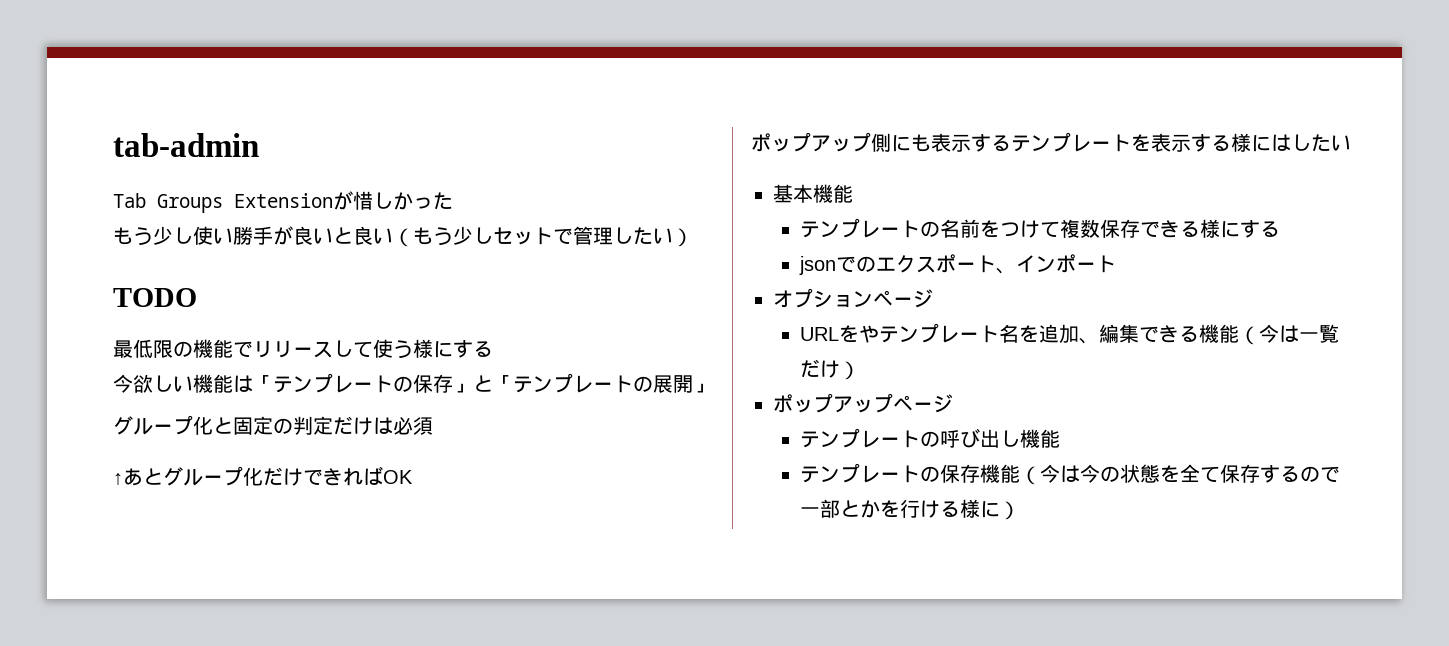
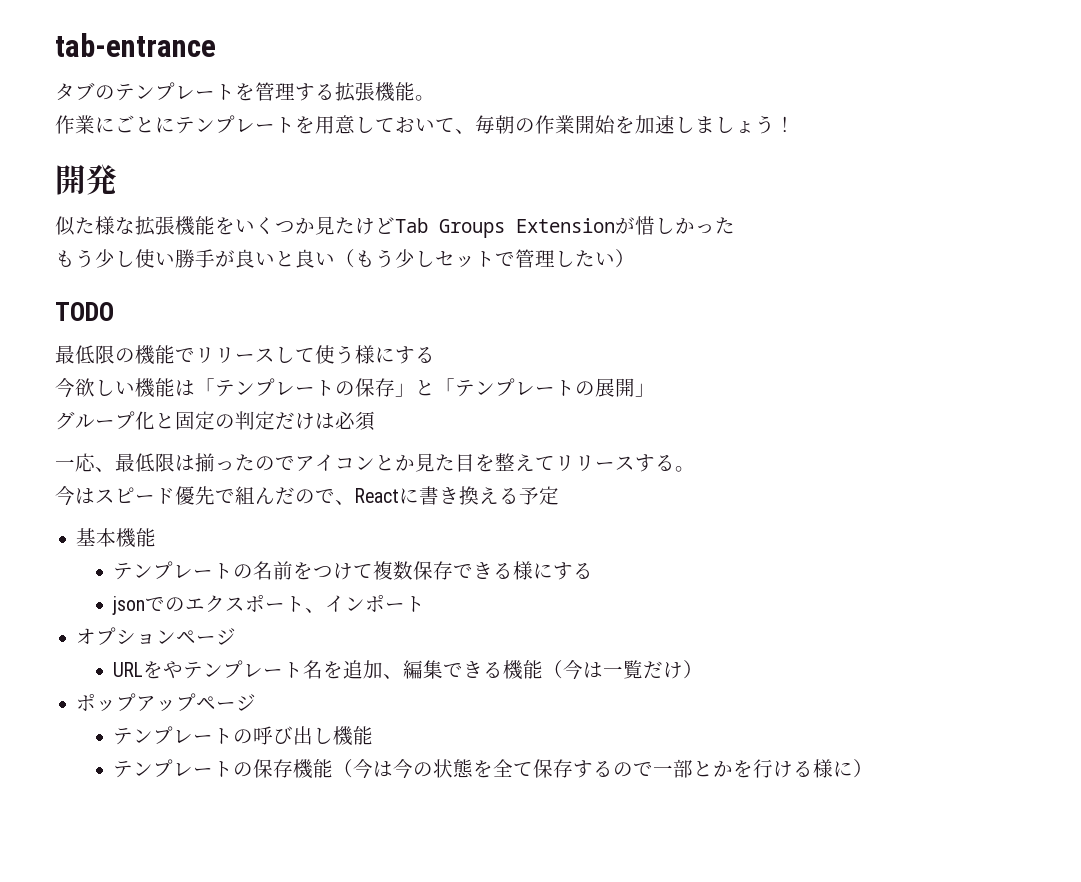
- tab-admin
- Tab Groups Extensionが惜しかった
+ tab-entrance
+ タブのテンプレートを管理する拡張機能。
+ 作業にごとにテンプレートを用意しておいて、毎朝の作業開始を加速しましょう！
+ 開発
+ 似た様な拡張機能をいくつか見たけどTab Groups Extensionが惜しかった
- ↑あとグループ化だけできればOK
- ポップアップ側にも表示するテンプレートを表示する様にはしたい
+ 一応、最低限は揃ったのでアイコンとか見た目を整えてリリースする。
+ 今はスピード優先で組んだので、Reactに書き換える予定

